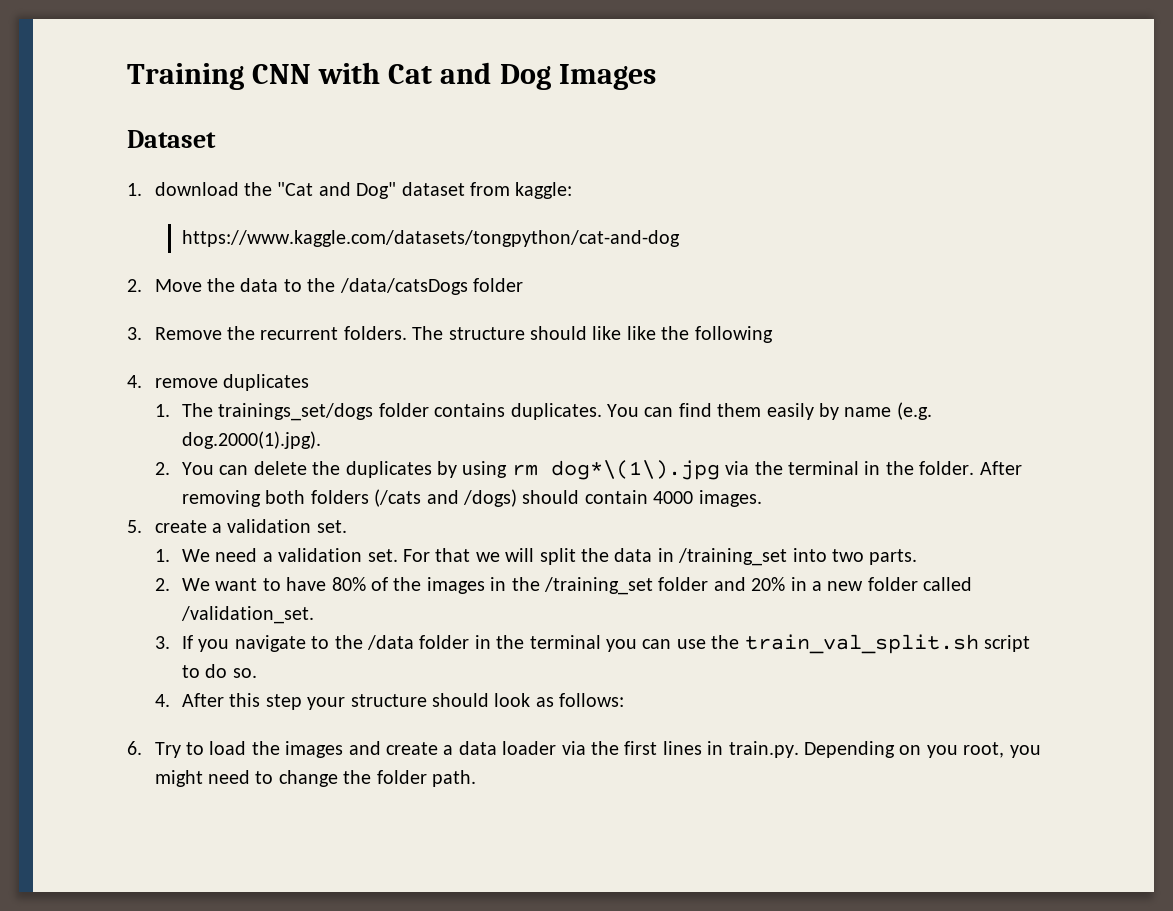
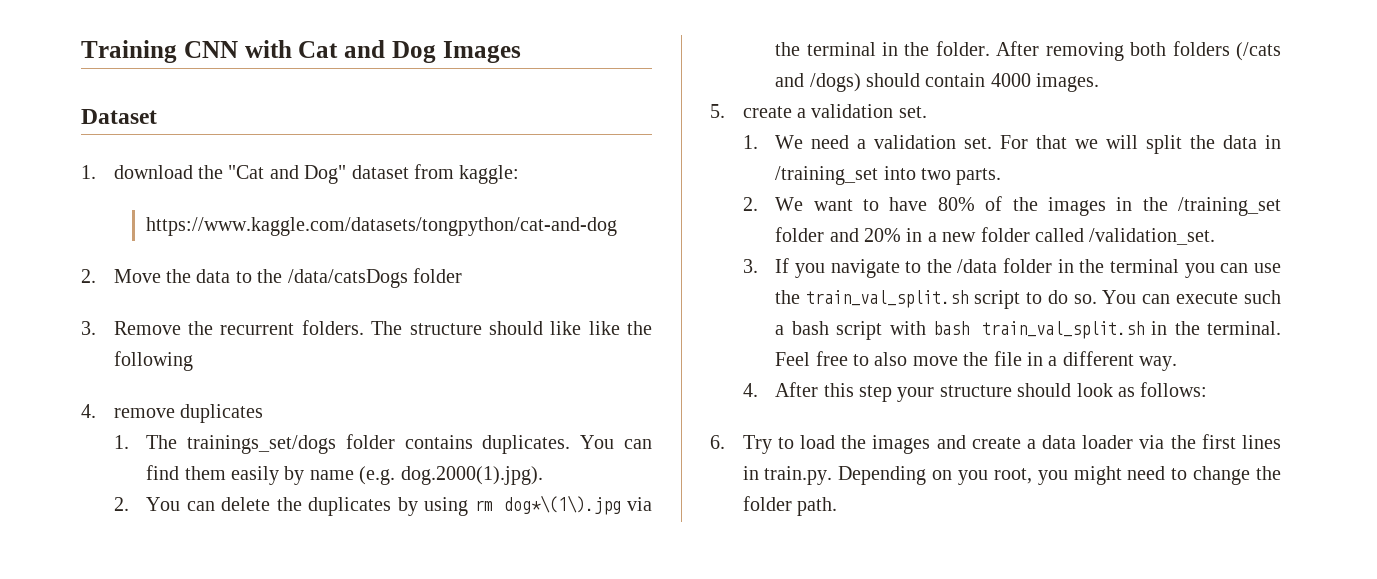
+ You can execute such a bash script with bash train_val_split.sh in the terminal. Feel free to also move the file in a different way.

